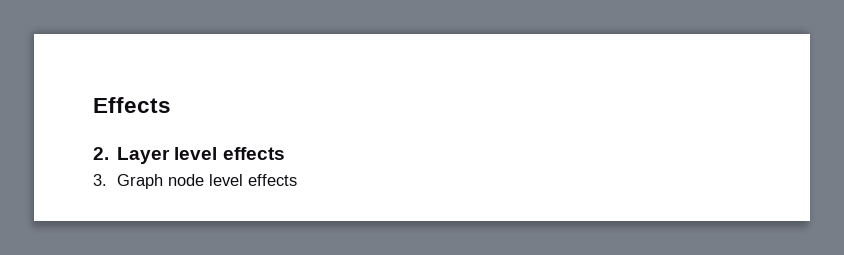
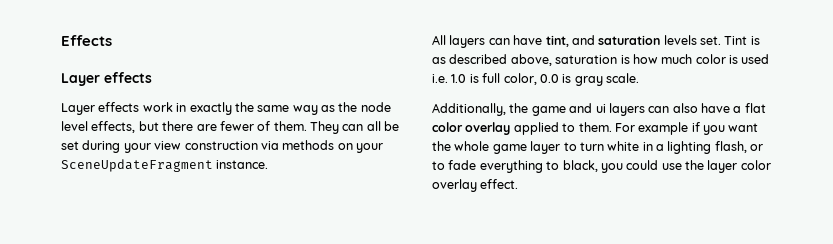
  Effects
- 2. Layer level effects
- 3. Graph node level effects
+ Layer effects
+ Layer effects work in exactly the same way as the node level effects, but there are fewer of them. They can all be set during your view construction via methods on your SceneUpdateFragment instance.
+ All layers can have tint, and saturation levels set. Tint is as described above, saturation is how much color is used i.e. 1.0 is full color, 0.0 is gray scale.
+ Additionally, the game and ui layers can also have a flat color overlay applied to them. For example if you want the whole game layer to turn white in a lighting flash, or to fade everything to black, you could use the layer color overlay effect.

